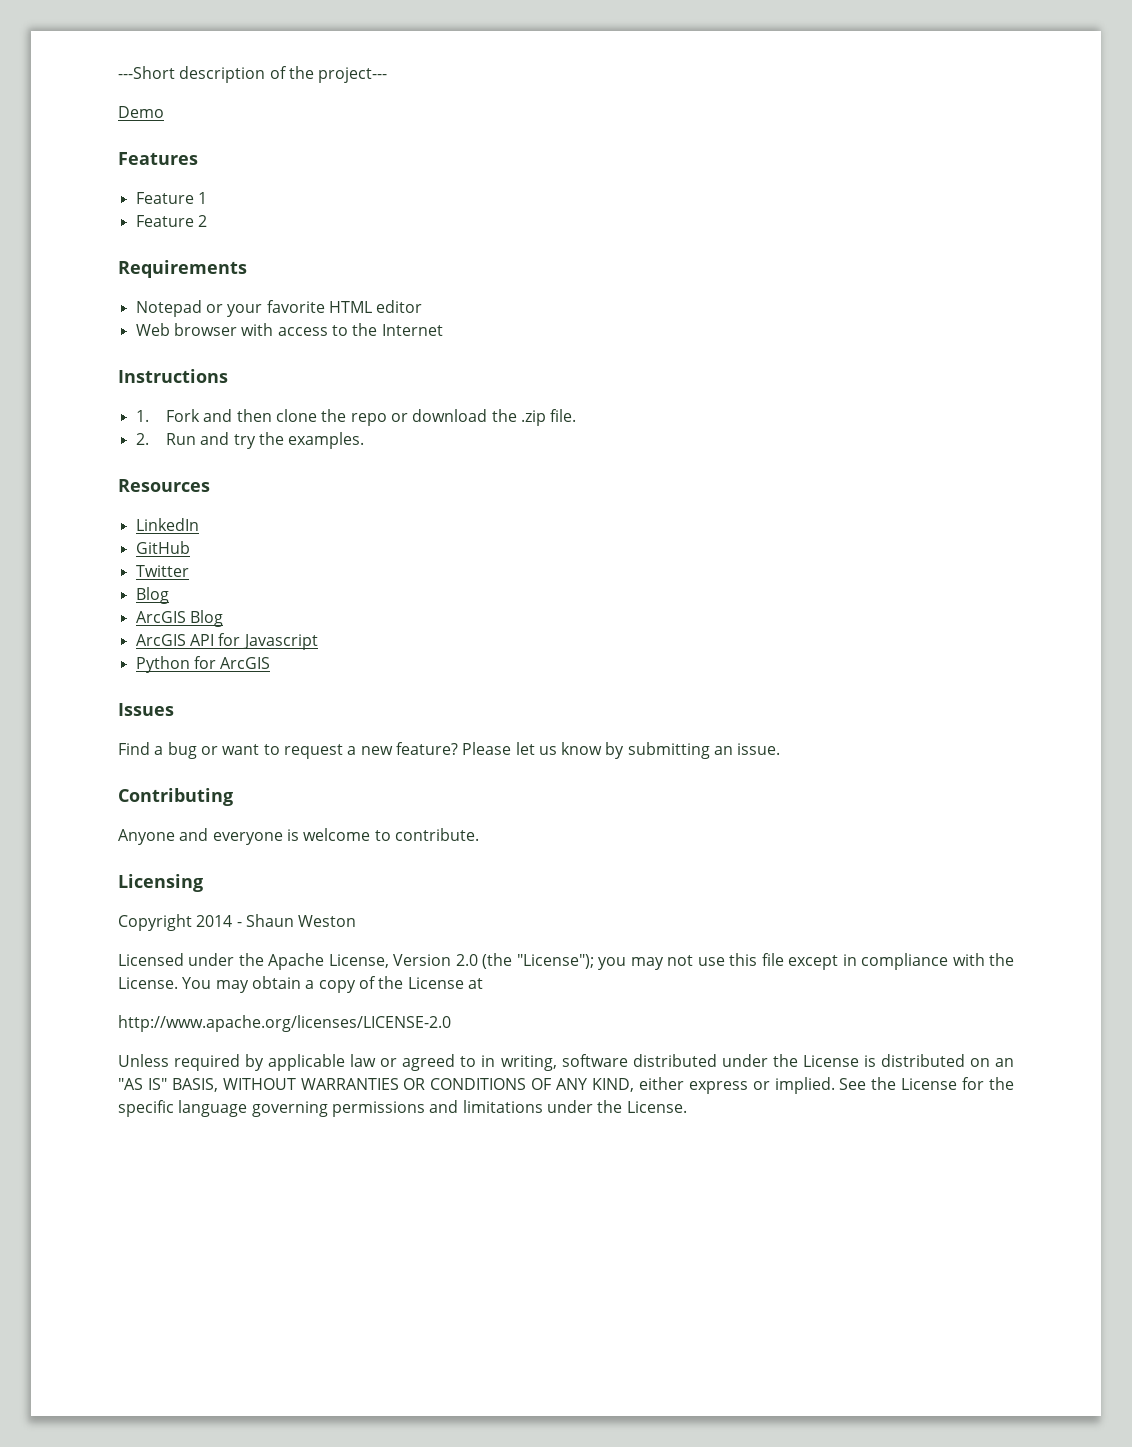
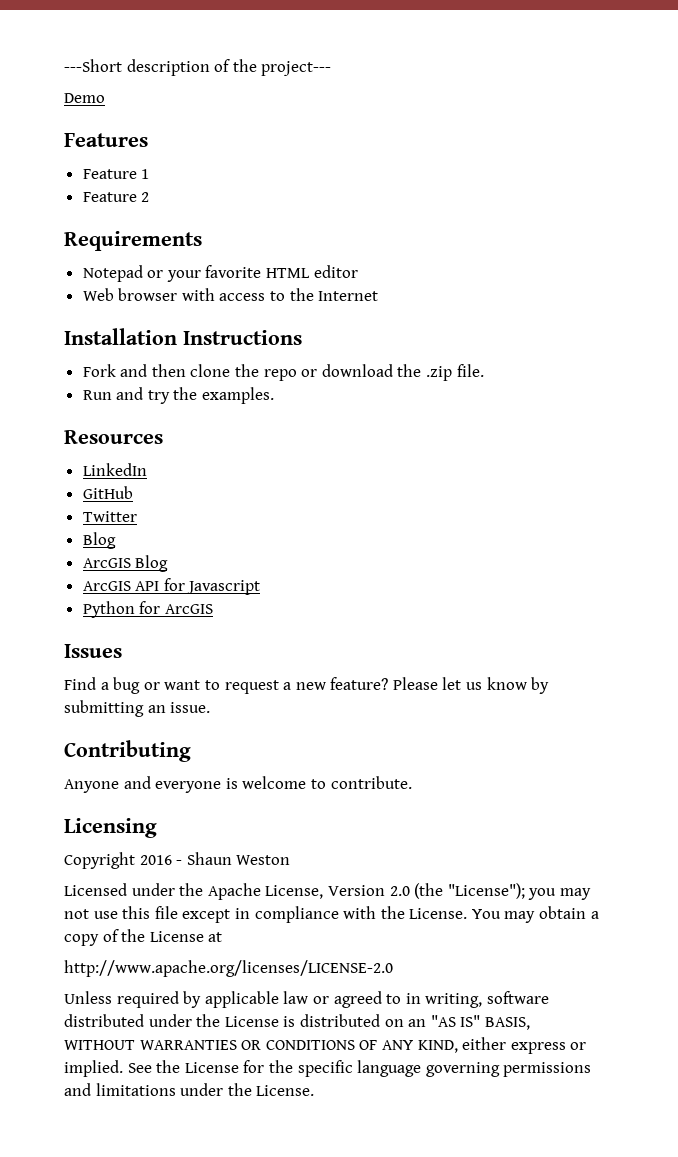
- Instructions
+ Installation Instructions
- 1. Fork and then clone the repo or download the .zip file.
+ Fork and then clone the repo or download the .zip file.
- 2. Run and try the examples.
+ Run and try the examples.
- Copyright 2014 - Shaun Weston
+ Copyright 2016 - Shaun Weston

